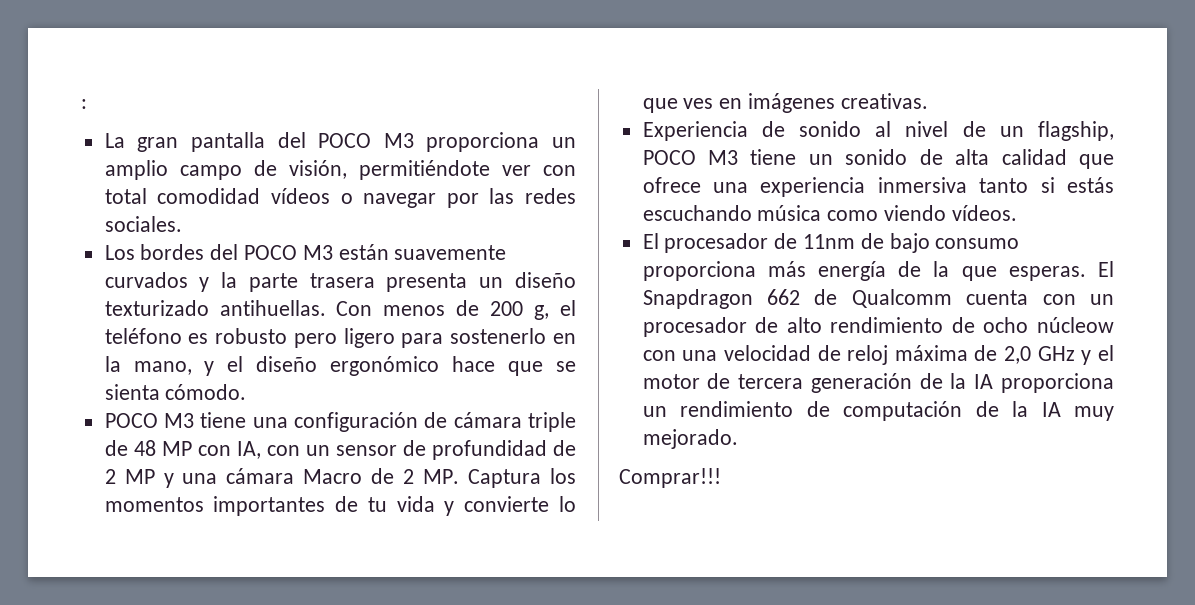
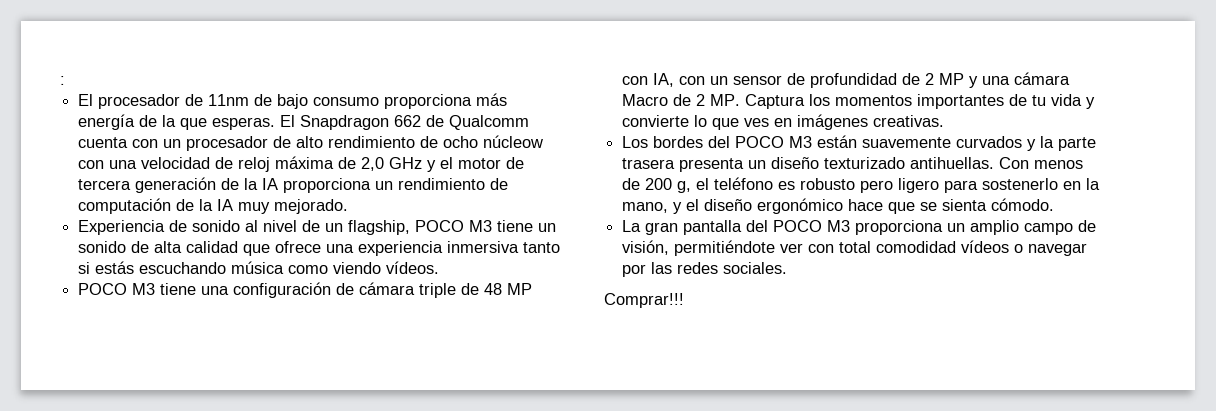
- La gran pantalla del POCO M3 proporciona un amplio campo de visión, permitiéndote ver con total comodidad vídeos o navegar por las redes sociales.
- Los bordes del POCO M3 están suavemente curvados y la parte trasera presenta un diseño texturizado antihuellas. Con menos de 200 g, el teléfono es robusto pero ligero para sostenerlo en la mano, y el diseño ergonómico hace que se sienta cómodo.
- POCO M3 tiene una configuración de cámara triple de 48 MP con IA, con un sensor de profundidad de 2 MP y una cámara Macro de 2 MP. Captura los momentos importantes de tu vida y convierte lo que ves en imágenes creativas.
- Experiencia de sonido al nivel de un flagship, POCO M3 tiene un sonido de alta calidad que ofrece una experiencia inmersiva tanto si estás escuchando música como viendo vídeos.
+ Experiencia de sonido al nivel de un flagship, POCO M3 tiene un sonido de alta calidad que ofrece una experiencia inmersiva tanto si estás escuchando música como viendo vídeos.
+ POCO M3 tiene una configuración de cámara triple de 48 MP con IA, con un sensor de profundidad de 2 MP y una cámara Macro de 2 MP. Captura los momentos importantes de tu vida y convierte lo que ves en imágenes creativas.
+ Los bordes del POCO M3 están suavemente curvados y la parte trasera presenta un diseño texturizado antihuellas. Con menos de 200 g, el teléfono es robusto pero ligero para sostenerlo en la mano, y el diseño ergonómico hace que se sienta cómodo.
+ La gran pantalla del POCO M3 proporciona un amplio campo de visión, permitiéndote ver con total comodidad vídeos o navegar por las redes sociales.

